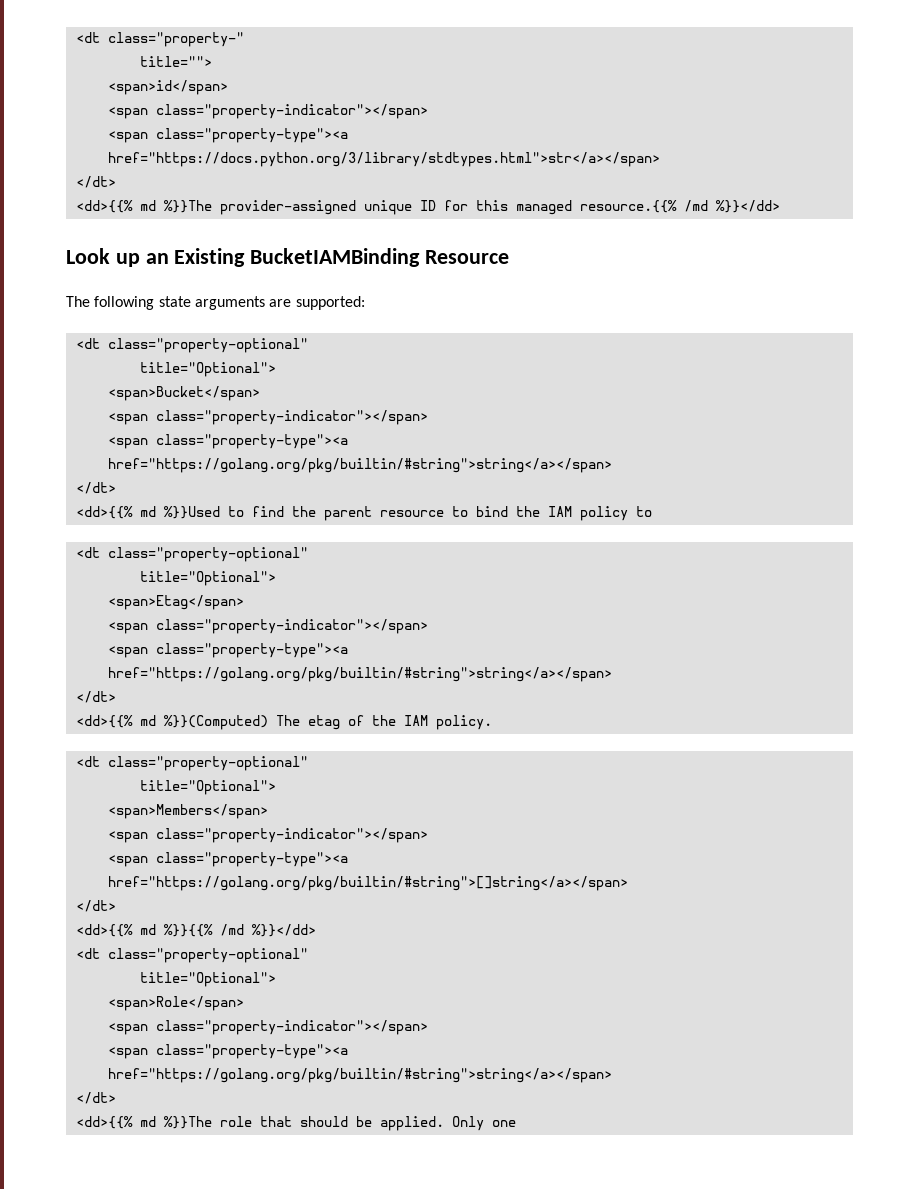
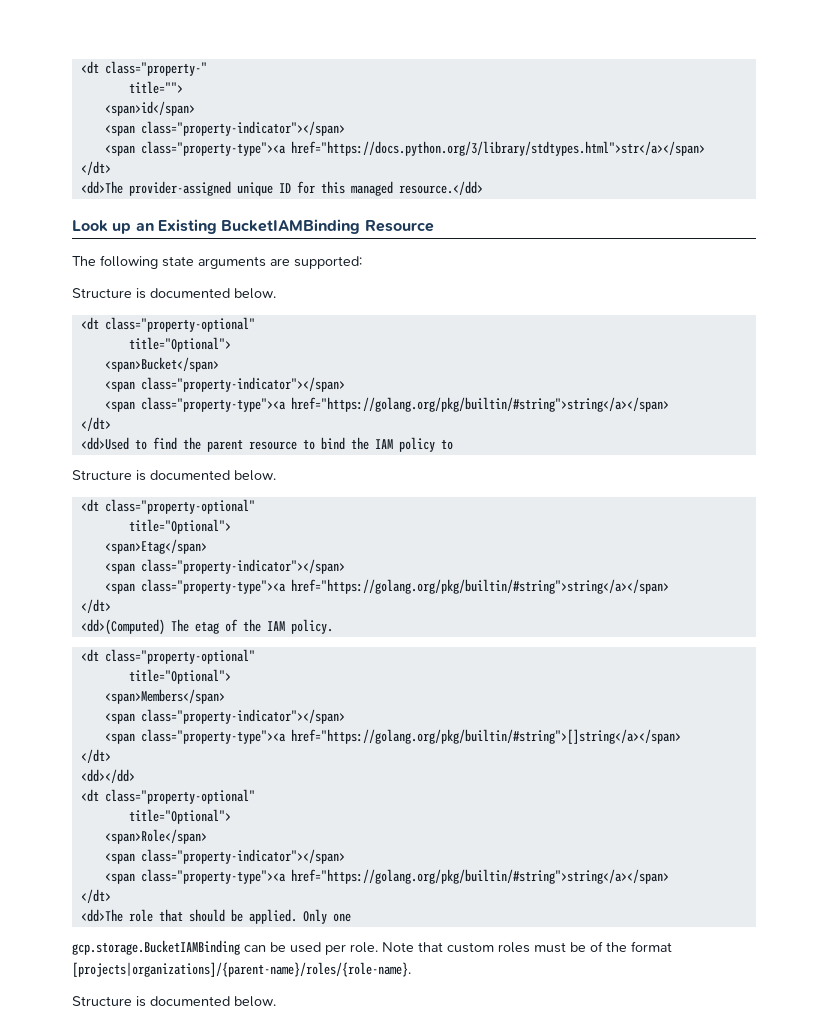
- <dd>{{% md %}}The provider-assigned unique ID for this managed resource.{{% /md %}}</dd>
+ <dd>The provider-assigned unique ID for this managed resource.</dd>
  The following state arguments are supported:
+ Structure is documented below.
- <dd>{{% md %}}Used to find the parent resource to bind the IAM policy to
+ <dd>Used to find the parent resource to bind the IAM policy to
+ Structure is documented below.
- <dd>{{% md %}}(Computed) The etag of the IAM policy.
+ <dd>(Computed) The etag of the IAM policy.
- <dd>{{% md %}}{{% /md %}}</dd>
+ <dd></dd>
- <dd>{{% md %}}The role that should be applied.
+ <dd>The role that should be applied.
+ gcp.storage.BucketIAMBinding can be used per role. Note that custom roles must be of the format [projects|organizations]/{parent-name}/roles/{role-name}.
+ Structure is documented below.

